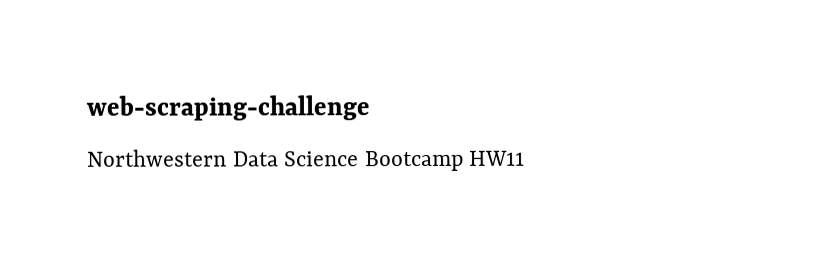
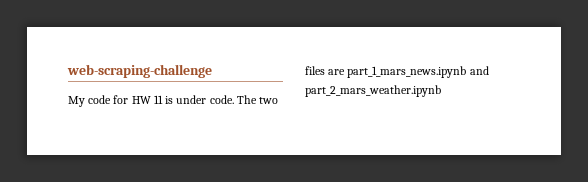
- Northwestern Data Science Bootcamp HW11
+ My code for HW 11 is under code. The two files are part_1_mars_news.ipynb and part_2_mars_weather.ipynb

